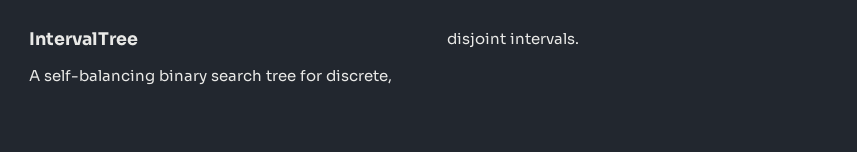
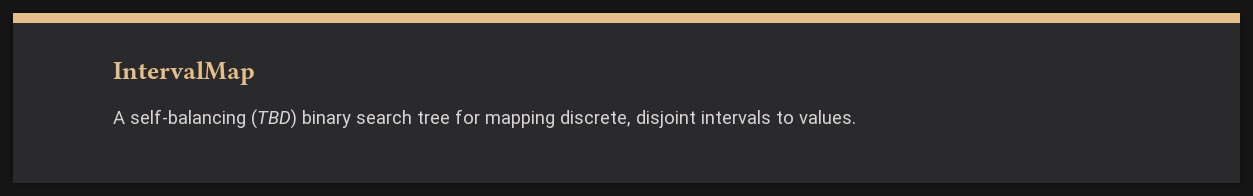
- IntervalTree
+ IntervalMap
- A self-balancing binary search tree for discrete, disjoint intervals.
+ A self-balancing (TBD) binary search tree for mapping discrete, disjoint intervals to values.

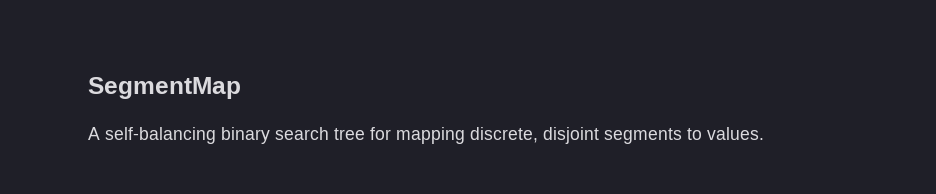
- IntervalMap
+ SegmentMap
- A self-balancing (TBD) binary search tree for mapping discrete, disjoint intervals to values.
+ A self-balancing binary search tree for mapping discrete, disjoint segments to values.

